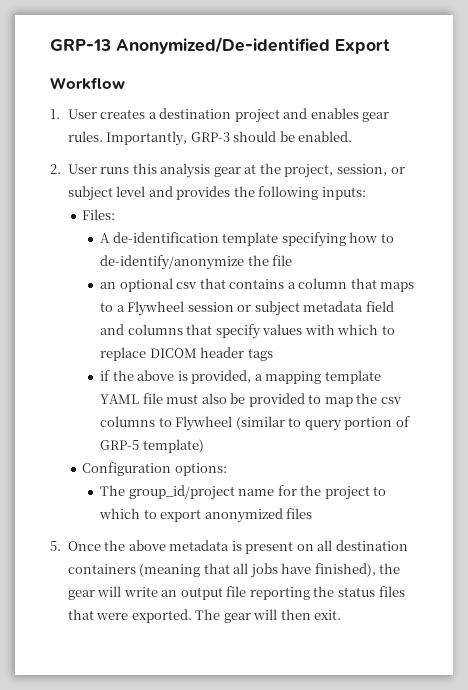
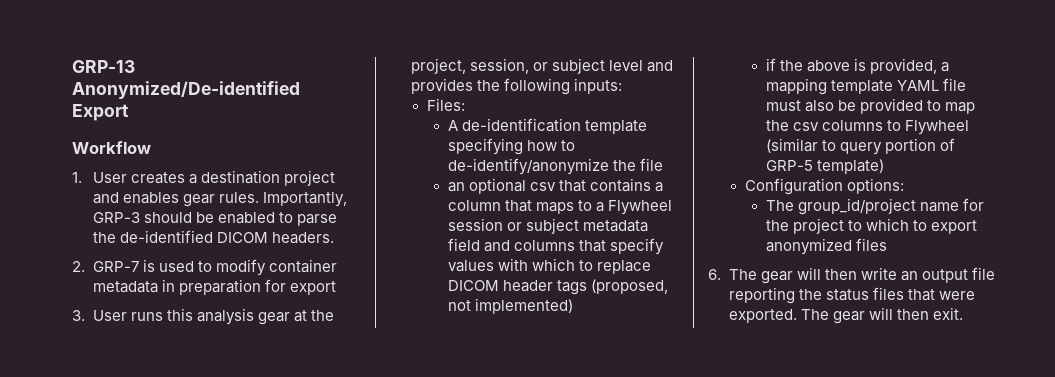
- Importantly, GRP-3 should be enabled.
- 2. User runs this analysis gear at the project, session, or subject level and provides the following inputs:
+ Importantly, GRP-3 should be enabled to parse the de-identified DICOM headers.
+ 2. GRP-7 is used to modify container metadata in preparation for export
+ 3. User runs this analysis gear at the project, session, or subject level and provides the following inputs:
- an optional csv that contains a column that maps to a Flywheel session or subject metadata field and columns that specify values with which to replace DICOM header tags
+ an optional csv that contains a column that maps to a Flywheel session or subject metadata field and columns that specify values with which to replace DICOM header tags (proposed, not implemented)
- 5. Once the above metadata is present on all destination containers (meaning that all jobs have finished), the gear will write an output file reporting the status files that were exported.
+ 6. The gear will then write an output file reporting the status files that were exported.

